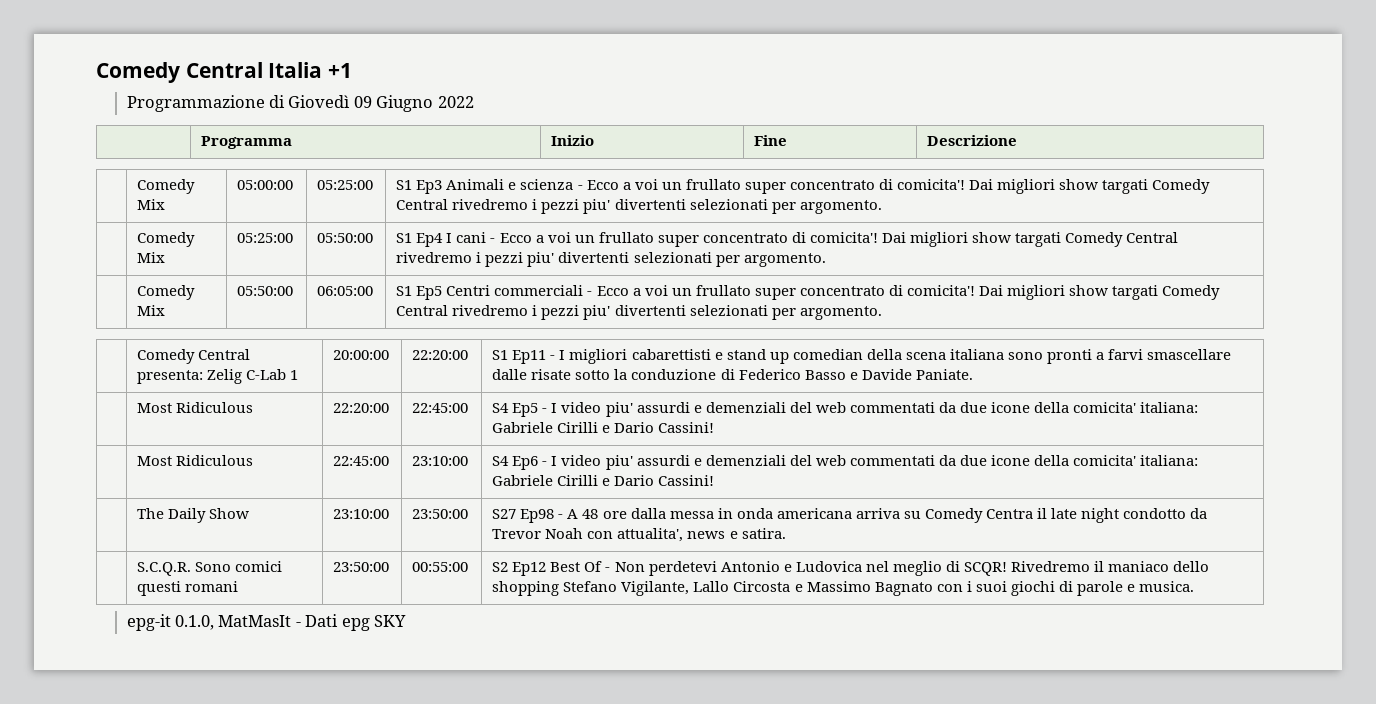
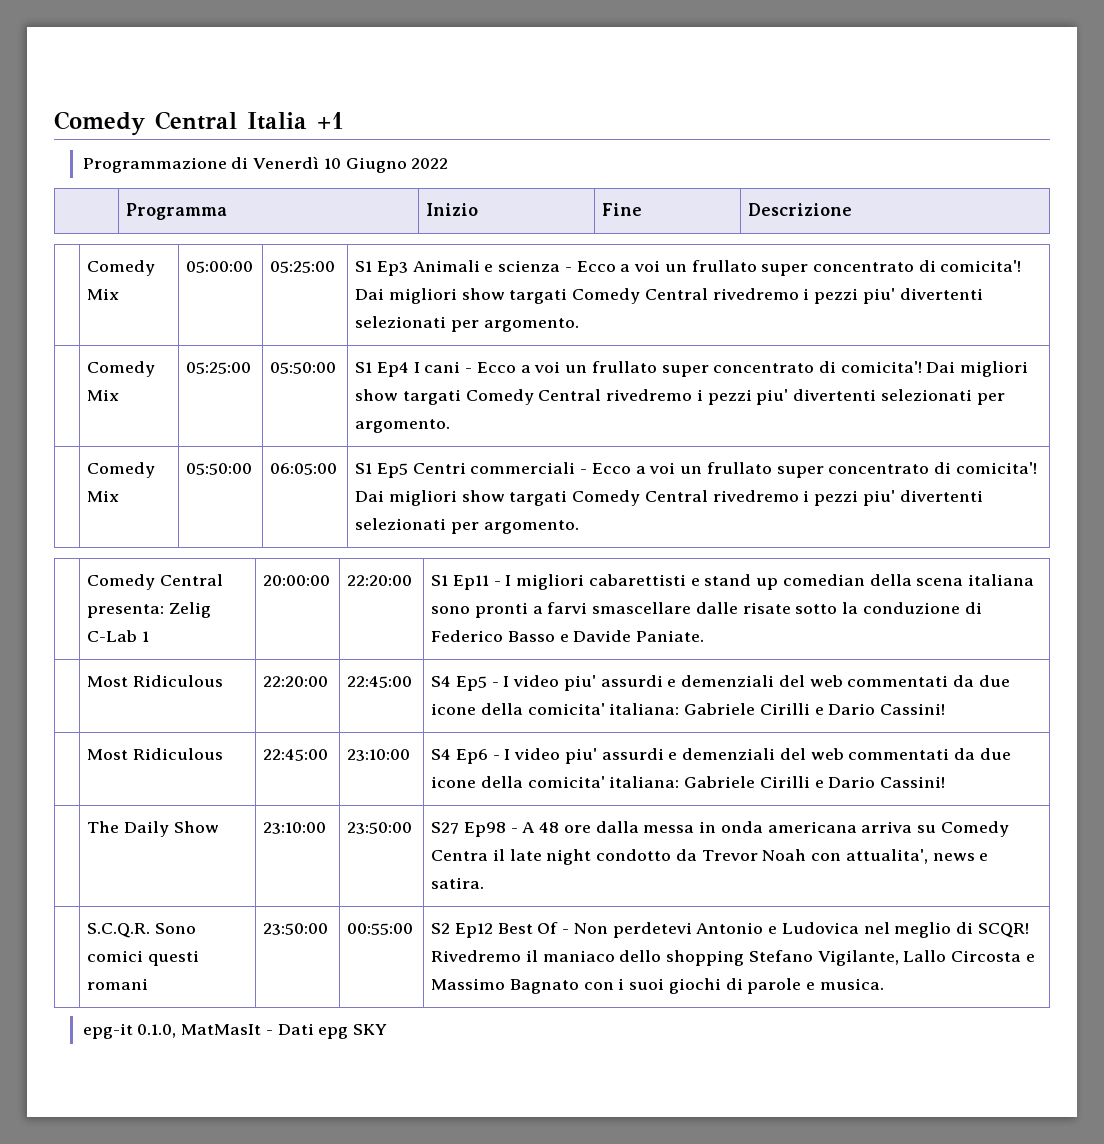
- Programmazione di Giovedì 09 Giugno 2022
+ Programmazione di Venerdì 10 Giugno 2022

